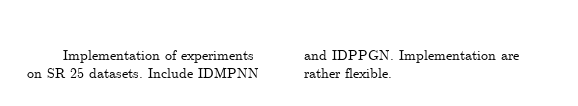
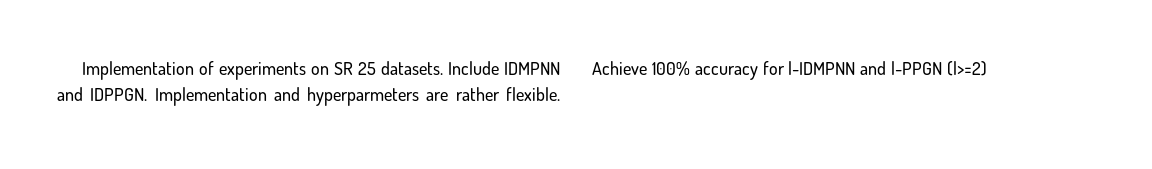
- Implementation are rather flexible.
+ Implementation and hyperparmeters are rather flexible.
+ Achieve 100% accuracy for l-IDMPNN and l-PPGN (l>=2)

